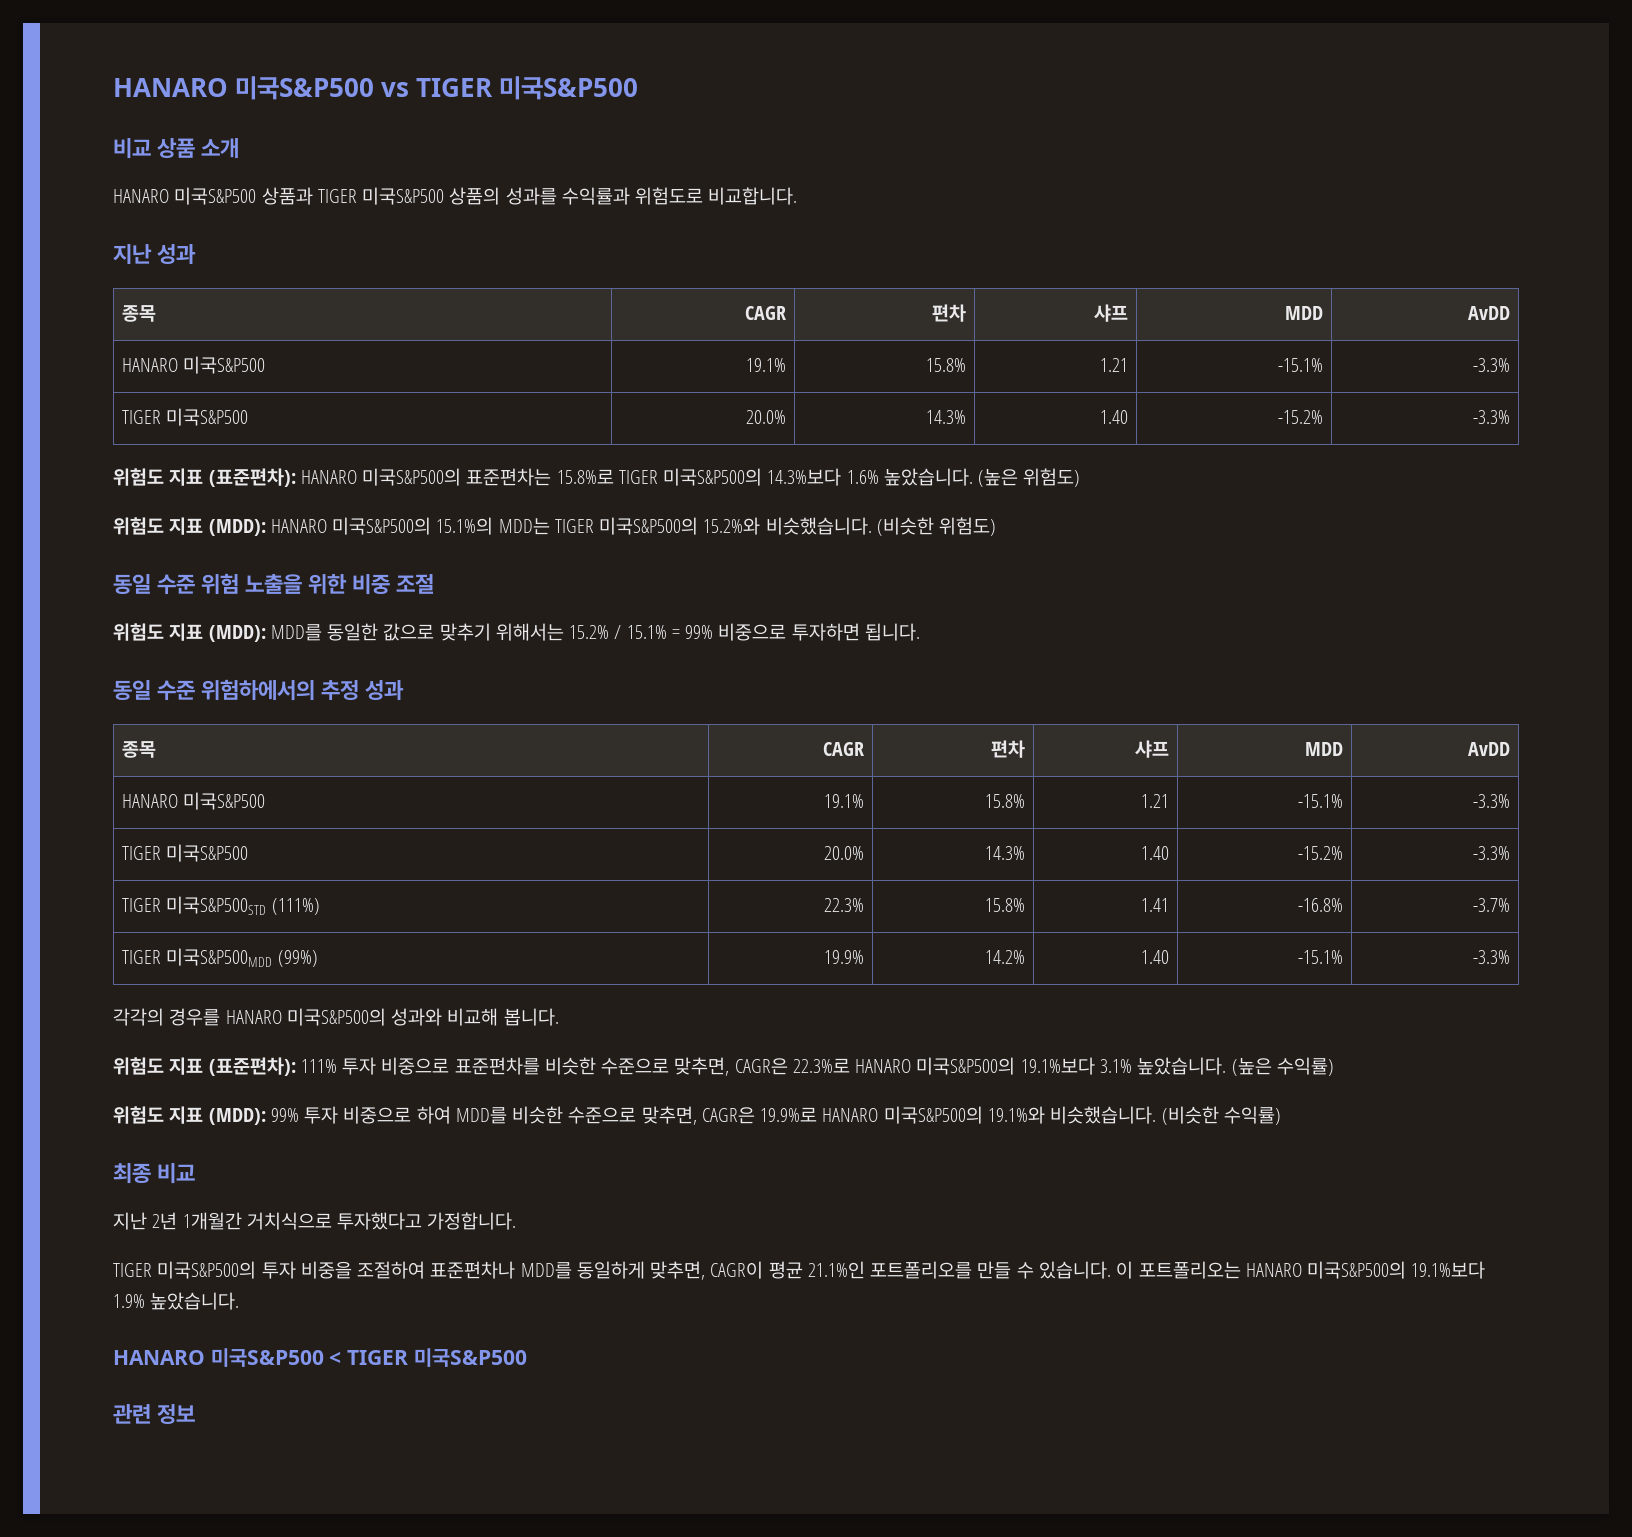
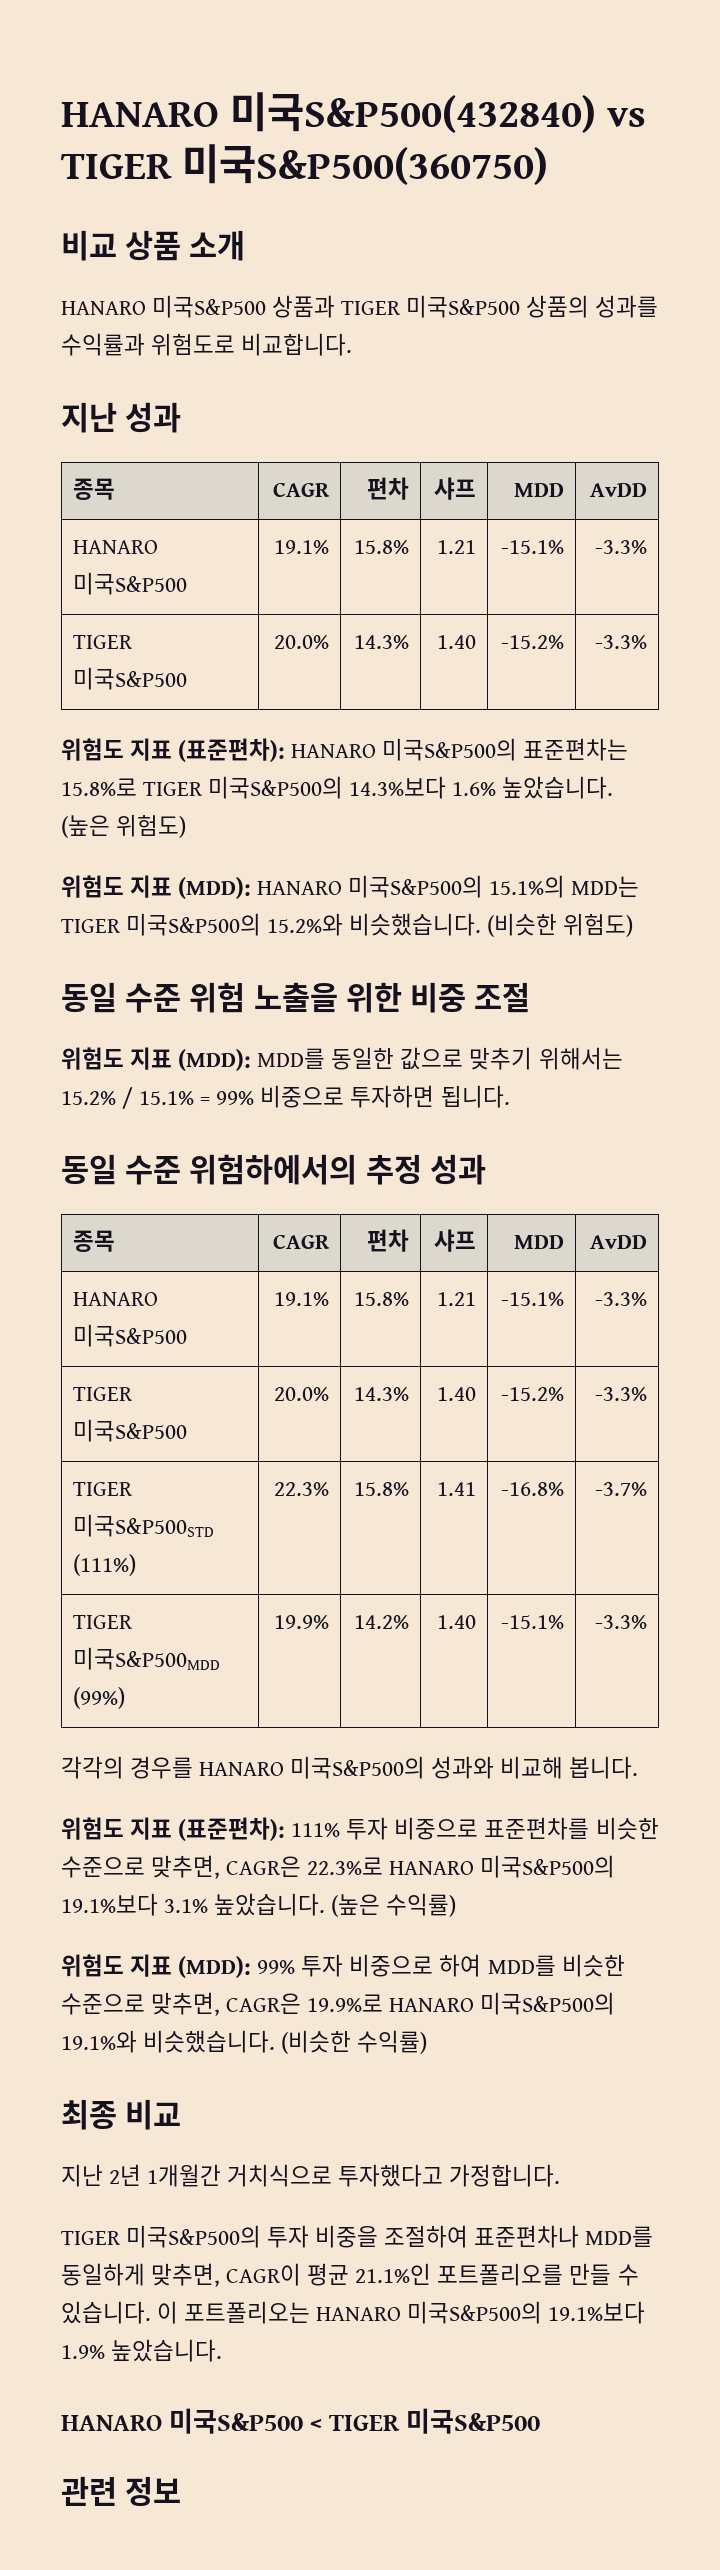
- HANARO 미국S&P500 vs TIGER 미국S&P500
+ HANARO 미국S&P500(432840) vs TIGER 미국S&P500(360750)

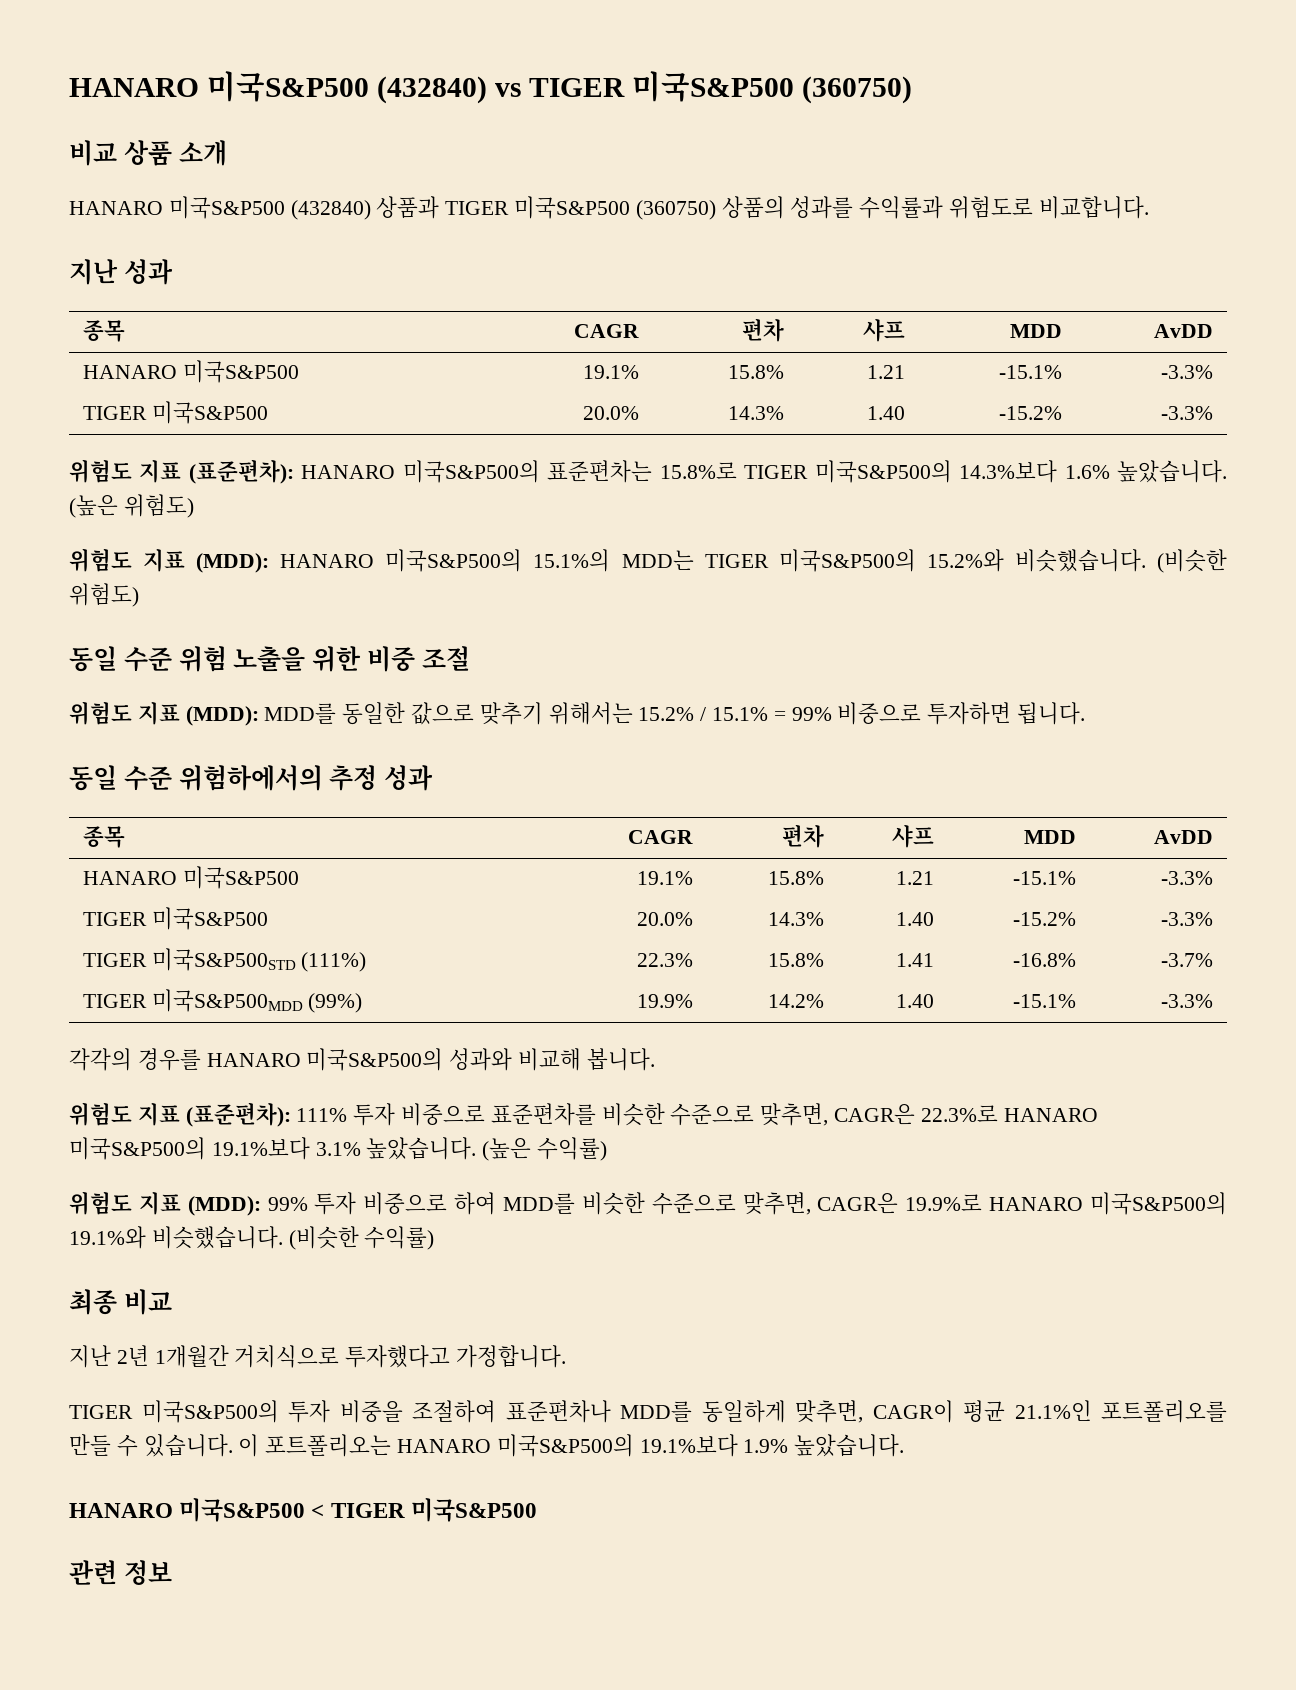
- HANARO 미국S&P500(432840) vs TIGER 미국S&P500(360750)
+ HANARO 미국S&P500 (432840) vs TIGER 미국S&P500 (360750)
- HANARO 미국S&P500 상품과 TIGER 미국S&P500 상품의 성과를 수익률과 위험도로 비교합니다.
+ HANARO 미국S&P500 (432840) 상품과 TIGER 미국S&P500 (360750) 상품의 성과를 수익률과 위험도로 비교합니다.

